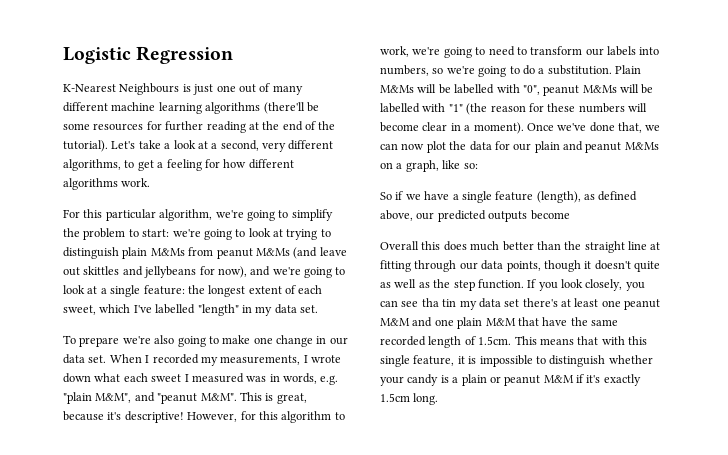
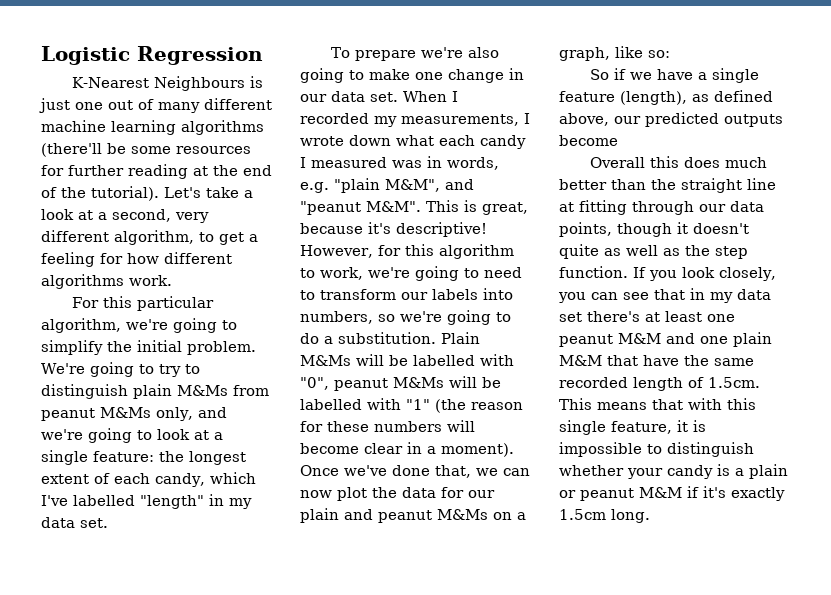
- Let's take a look at a second, very different algorithms, to get a feeling for how different algorithms work.
+ Let's take a look at a second, very different algorithm, to get a feeling for how different algorithms work.
- For this particular algorithm, we're going to simplify the problem to start: we're going to look at trying to distinguish plain M&Ms from peanut M&Ms (and leave out skittles and jellybeans for now), and we're going to look at a single feature: the longest extent of each sweet, which I've labelled "length" in my data set.
+ For this particular algorithm, we're going to simplify the initial problem. We're going to try to distinguish plain M&Ms from peanut M&Ms only, and we're going to look at a single feature: the longest extent of each candy, which I've labelled "length" in my data set.
- When I recorded my measurements, I wrote down what each sweet I measured was in words, e.g. "plain M&M", and "peanut M&M".
+ When I recorded my measurements, I wrote down what each candy I measured was in words, e.g. "plain M&M", and "peanut M&M".
- If you look closely, you can see tha tin my data set there's at least one peanut M&M and one plain M&M that have the same recorded length of 1.5cm. This means that with this single feature, it is impossible to distinguish whether your candy is a plain or peanut M&M if it's exactly 1.5cm long.
+ If you look closely, you can see that in my data set there's at least one peanut M&M and one plain M&M that have the same recorded length of 1.5cm. This means that with this single feature, it is impossible to distinguish whether your candy is a plain or peanut M&M if it's exactly 1.5cm long.

